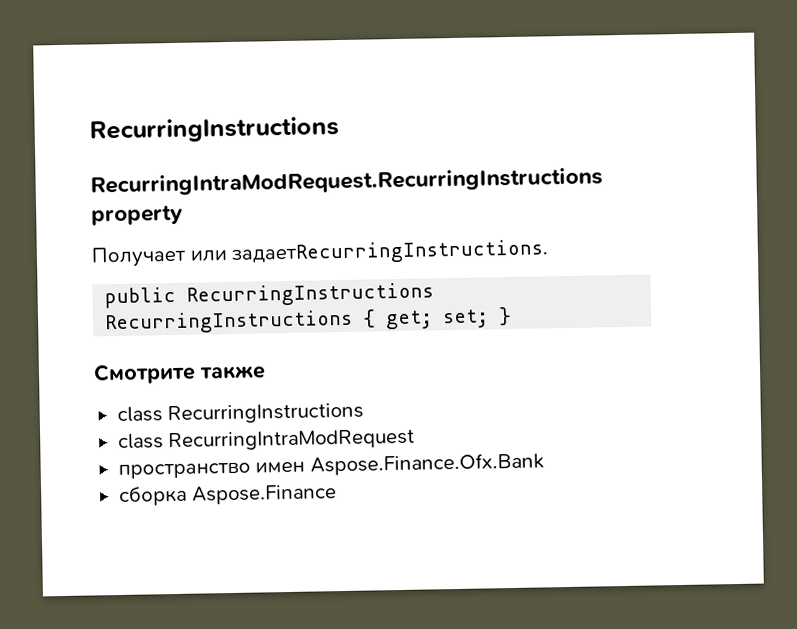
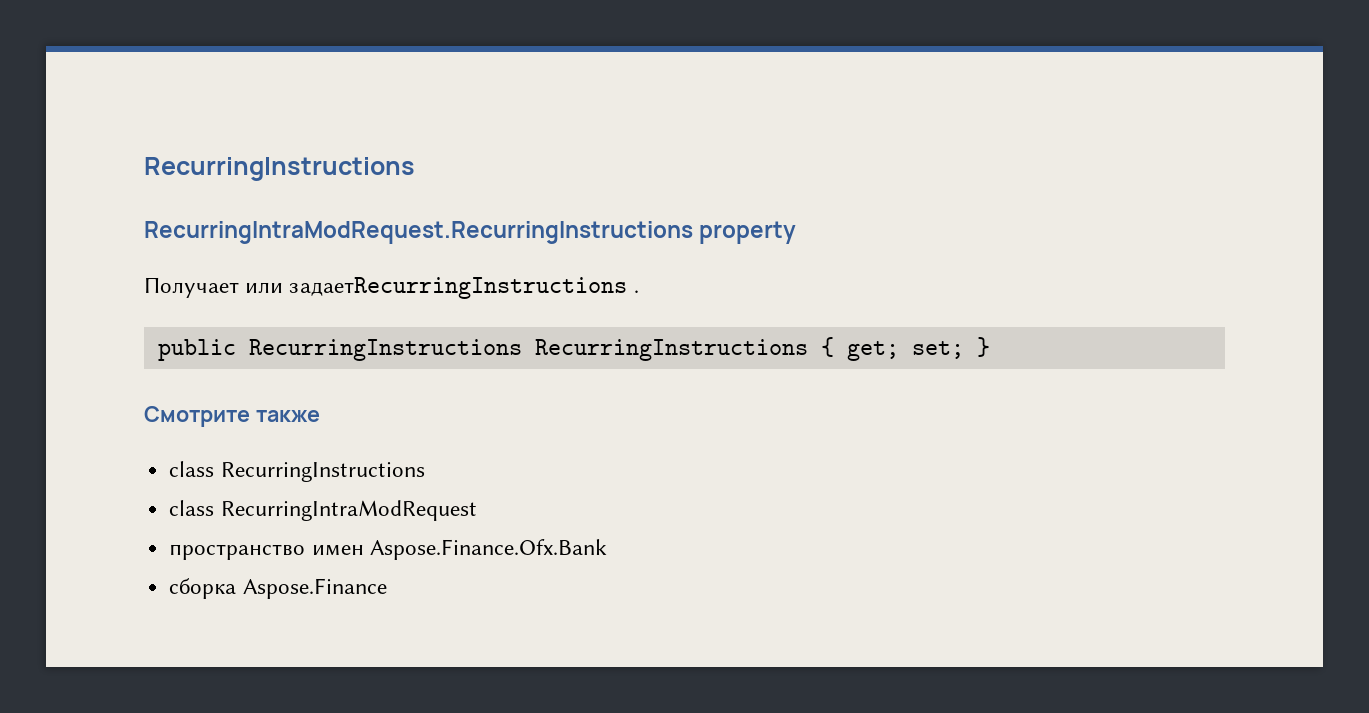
- Получает или задаетRecurringInstructions.
+ Получает или задаетRecurringInstructions .

